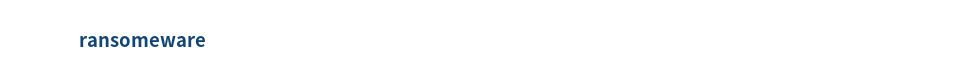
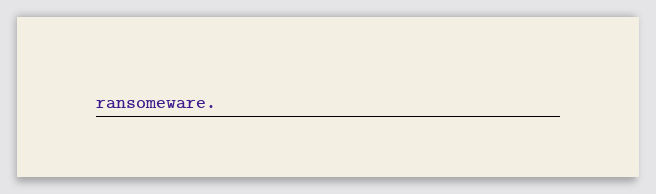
- ransomeware
+ ransomeware.

